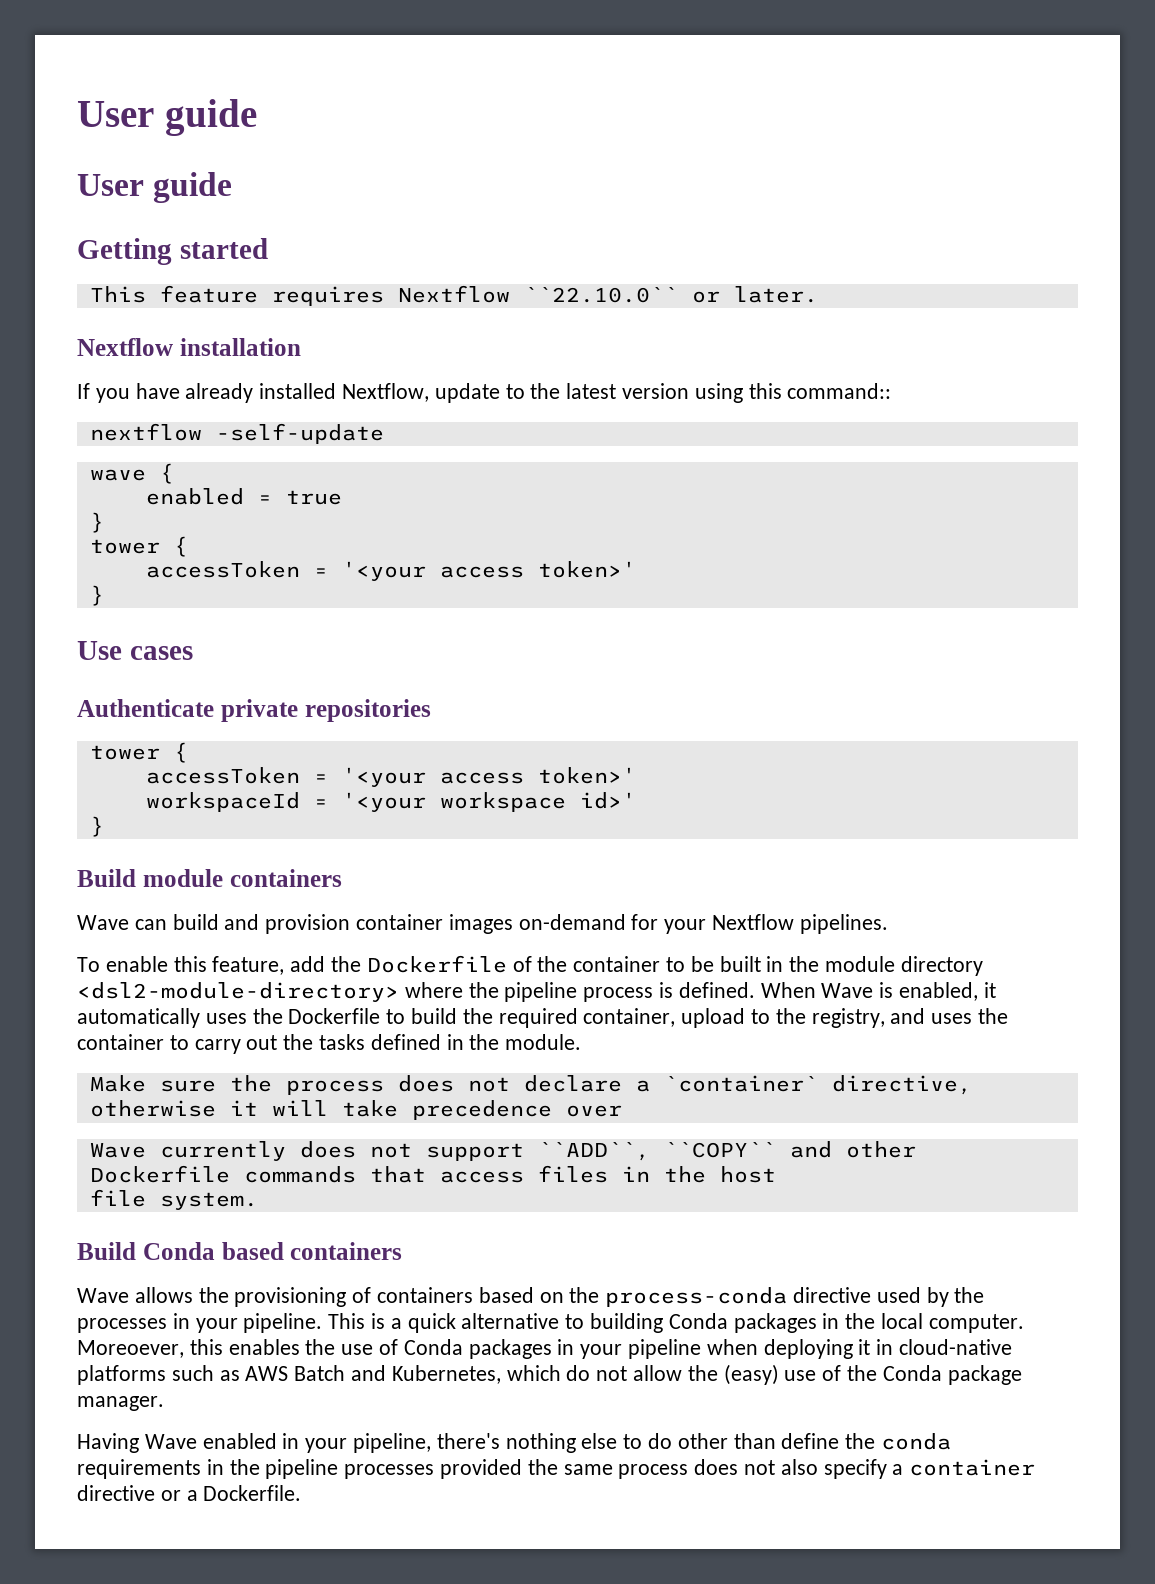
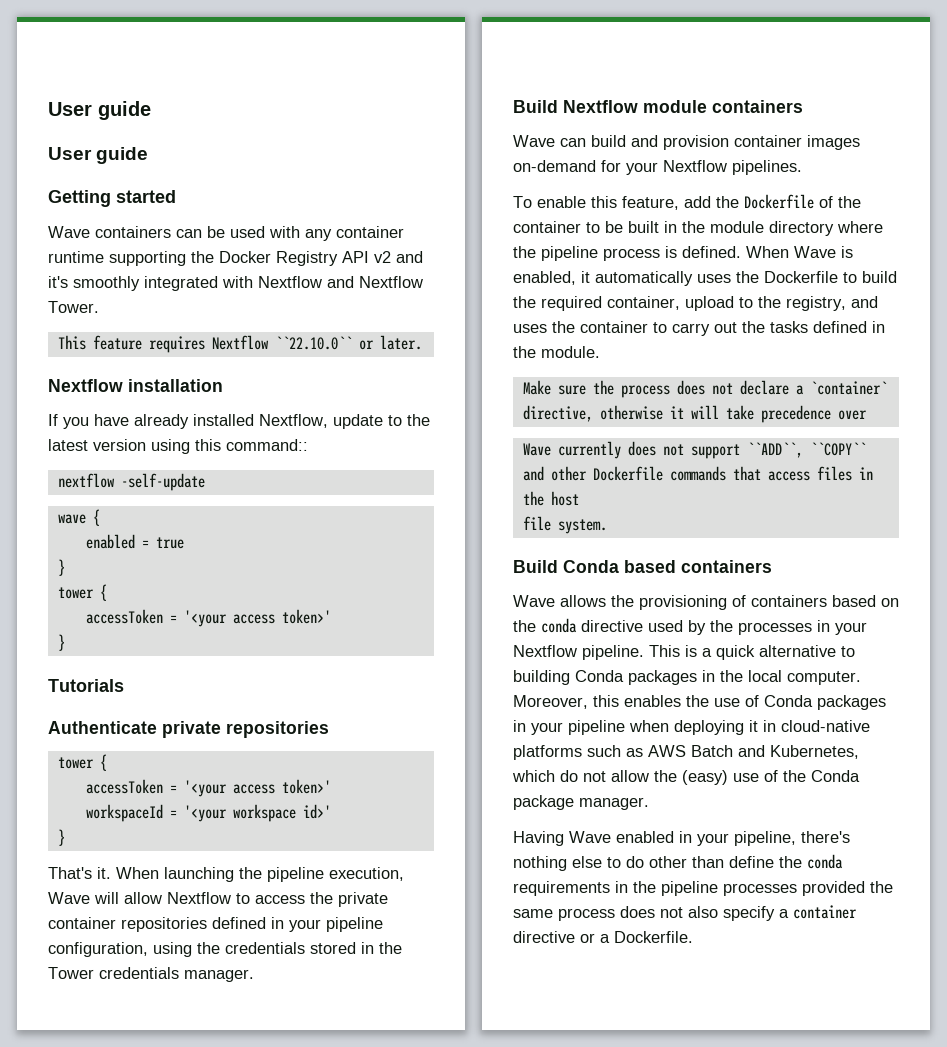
+ Wave containers can be used with any container runtime supporting the Docker Registry API v2 and it's smoothly integrated with Nextflow and Nextflow Tower.
- Use cases
+ Tutorials
- Build module containers
+ That's it. When launching the pipeline execution, Wave will allow Nextflow to access the private container repositories defined in your pipeline configuration, using the credentials stored in the Tower credentials manager.
+ Build Nextflow module containers
- To enable this feature, add the Dockerfile of the container to be built in the module directory <dsl2-module-directory> where the pipeline process is defined.
+ To enable this feature, add the Dockerfile of the container to be built in the module directory where the pipeline process is defined.
- Wave allows the provisioning of containers based on the process-conda directive used by the processes in your pipeline.
+ Wave allows the provisioning of containers based on the conda directive used by the processes in your Nextflow pipeline.
- Moreoever, this enables the use of Conda packages in your pipeline when deploying it in cloud-native platforms such as AWS Batch and Kubernetes, which do not allow the (easy) use of the Conda package manager.
+ Moreover, this enables the use of Conda packages in your pipeline when deploying it in cloud-native platforms such as AWS Batch and Kubernetes, which do not allow the (easy) use of the Conda package manager.

